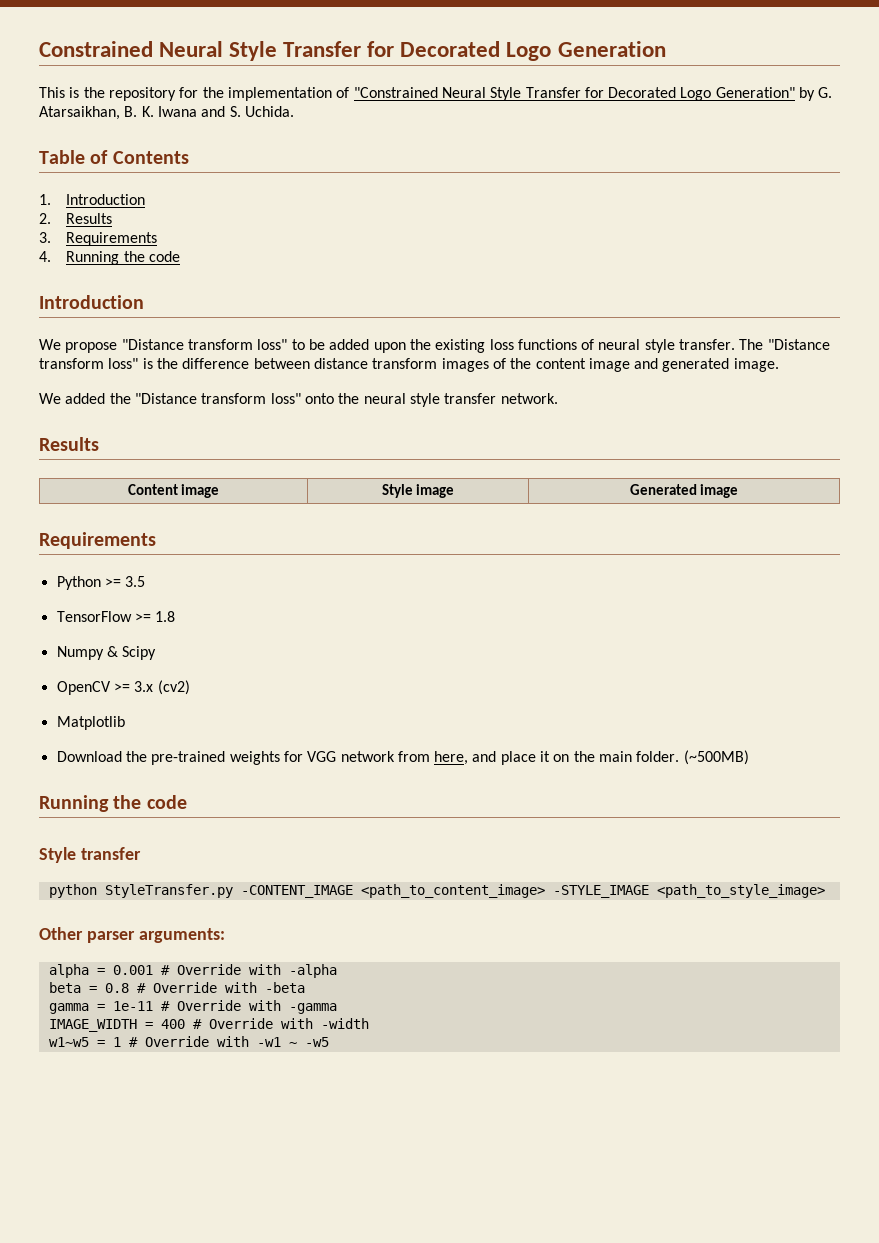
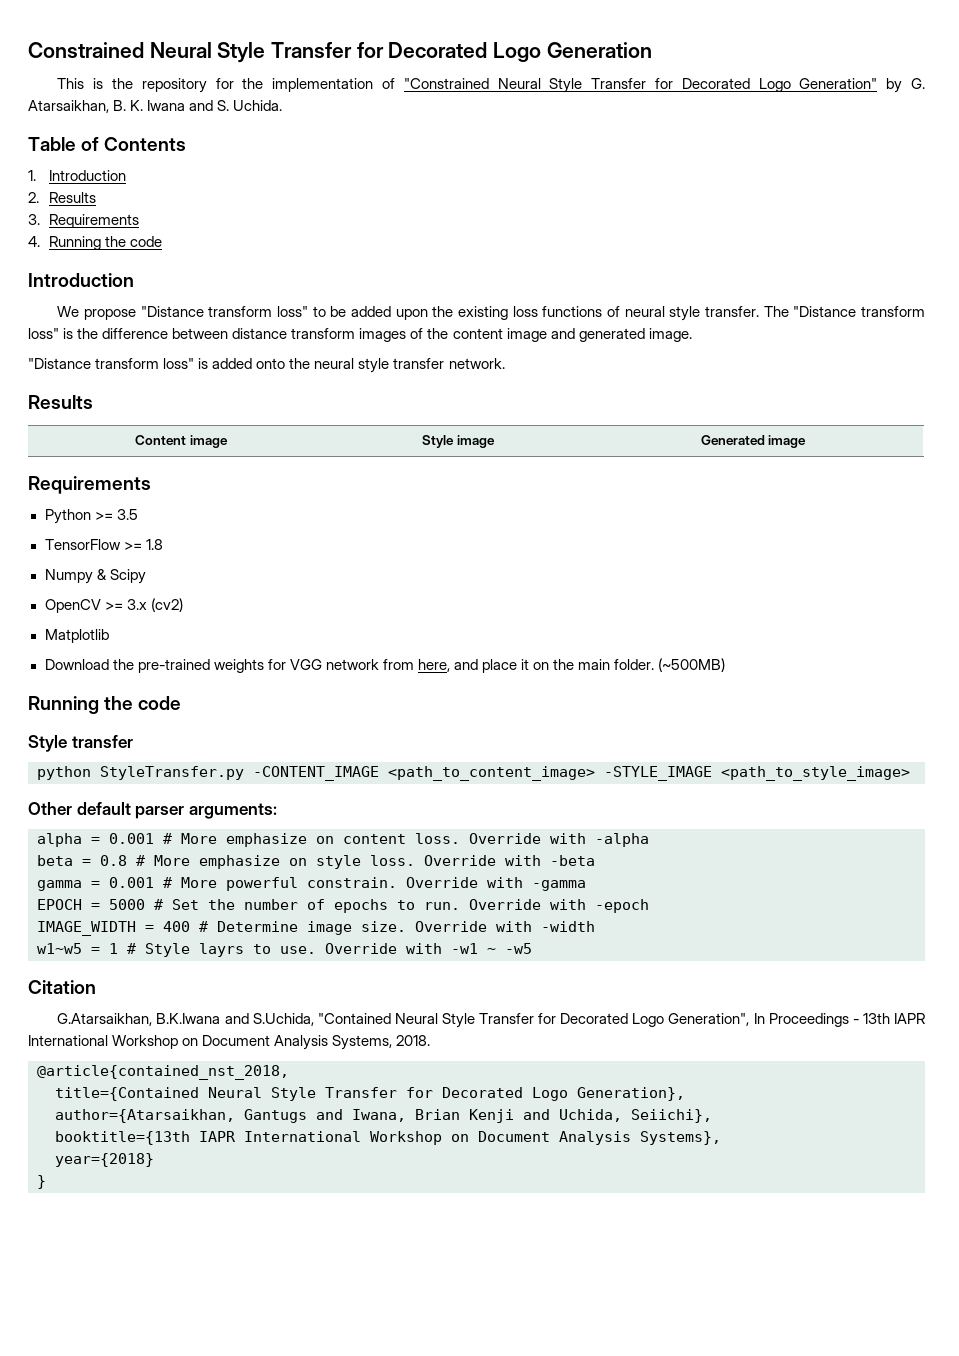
- We added the "Distance transform loss" onto the neural style transfer network.
+ "Distance transform loss" is added onto the neural style transfer network.
- Other parser arguments:
+ Other default parser arguments:
- alpha = 0.001 # Override with -alpha
+ alpha = 0.001 # More emphasize on content loss. Override with -alpha
- beta = 0.8 # Override with -beta
+ beta = 0.8 # More emphasize on style loss. Override with -beta
- gamma = 1e-11 # Override with -gamma
+ gamma = 0.001 # More powerful constrain. Override with -gamma
+ EPOCH = 5000 # Set the number of epochs to run. Override with -epoch
- IMAGE_WIDTH = 400 # Override with -width
+ IMAGE_WIDTH = 400 # Determine image size. Override with -width
- w1~w5 = 1 # Override with -w1 ~ -w5
+ w1~w5 = 1 # Style layrs to use. Override with -w1 ~ -w5
+ Citation
+ G.Atarsaikhan, B.K.Iwana and S.Uchida, "Contained Neural Style Transfer for Decorated Logo Generation", In Proceedings - 13th IAPR International Workshop on Document Analysis Systems, 2018.
+ @article{contained_nst_2018,
+ title={Contained Neural Style Transfer for Decorated Logo Generation},
+ author={Atarsaikhan, Gantugs and Iwana, Brian Kenji and Uchida, Seiichi},
+ booktitle={13th IAPR International Workshop on Document Analysis Systems},
+ year={2018}
+ }

